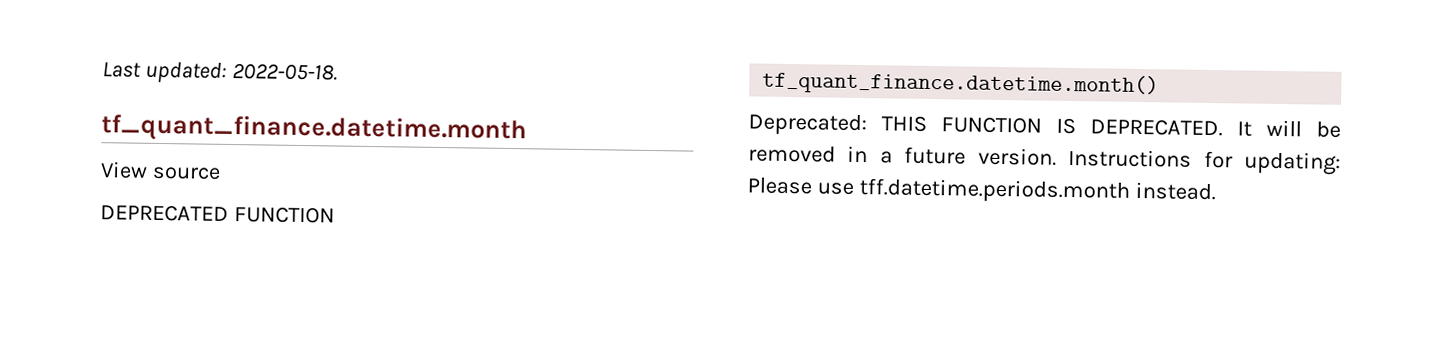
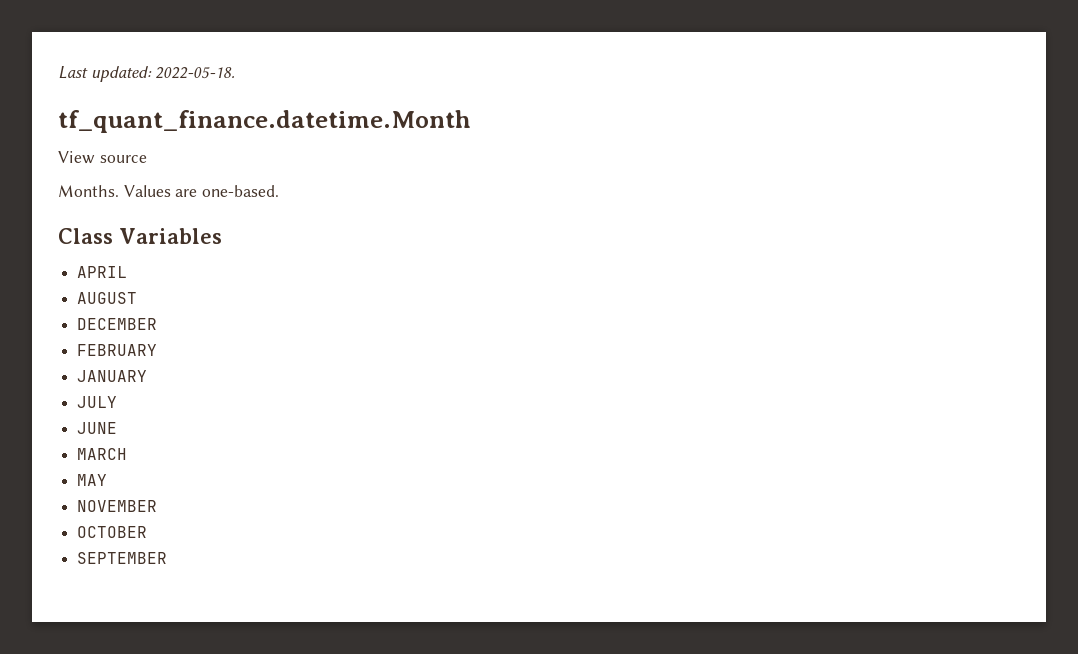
- tf_quant_finance.datetime.month
+ tf_quant_finance.datetime.Month
- DEPRECATED FUNCTION
- tf_quant_finance.datetime.month()
- Deprecated: THIS FUNCTION IS DEPRECATED. It will be removed in a future version. Instructions for updating: Please use tff.datetime.periods.month instead.
+ Months. Values are one-based.
+ Class Variables
+ APRIL
+ AUGUST
+ DECEMBER
+ FEBRUARY
+ JANUARY
+ JULY
+ JUNE
+ MARCH
+ MAY
+ NOVEMBER
+ OCTOBER
+ SEPTEMBER

